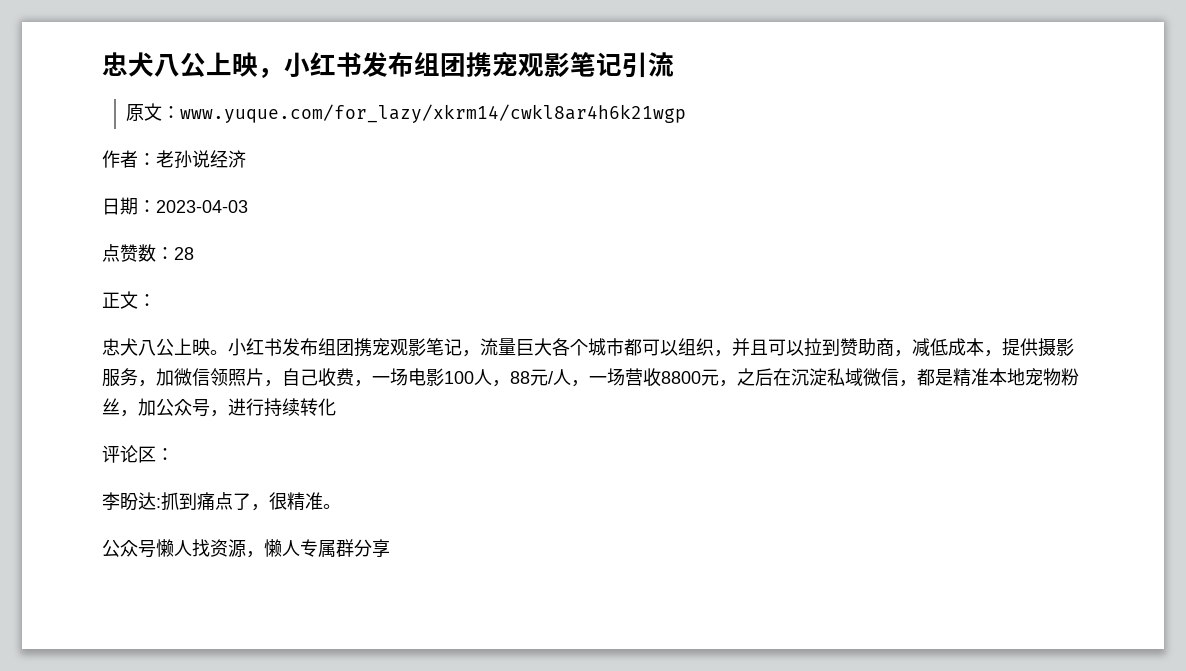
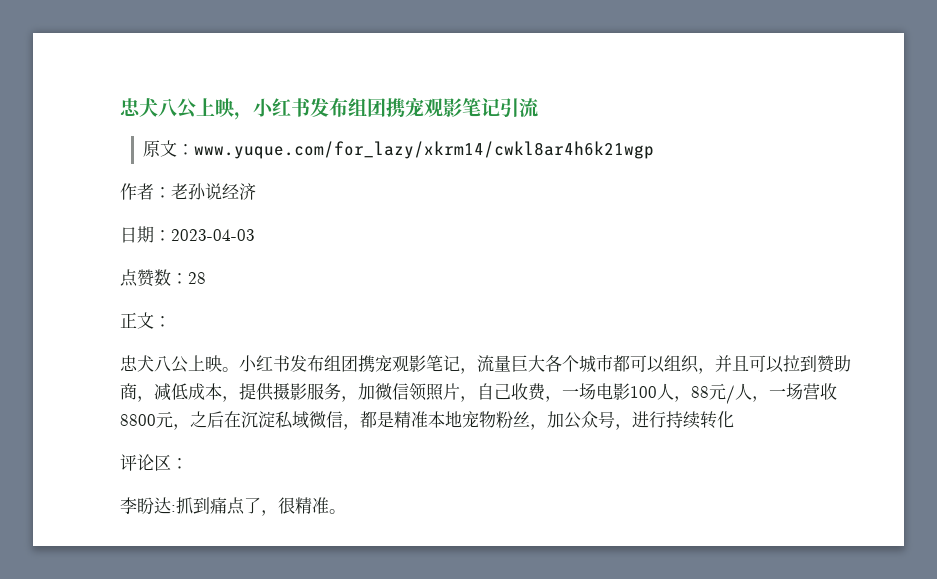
- 公众号懒人找资源，懒人专属群分享

